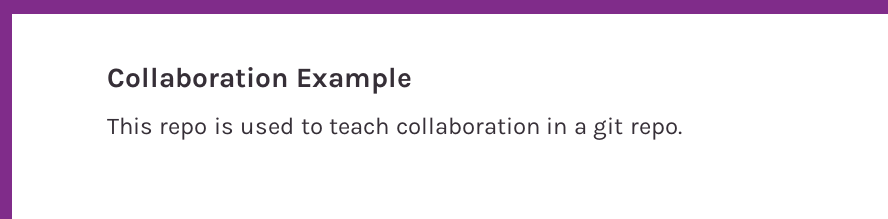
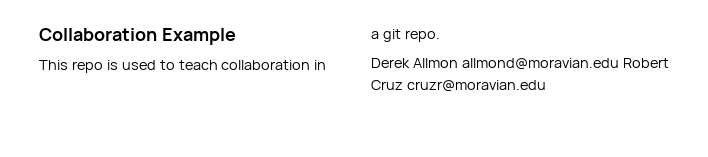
+ Derek Allmon allmond@moravian.edu Robert Cruz cruzr@moravian.edu

